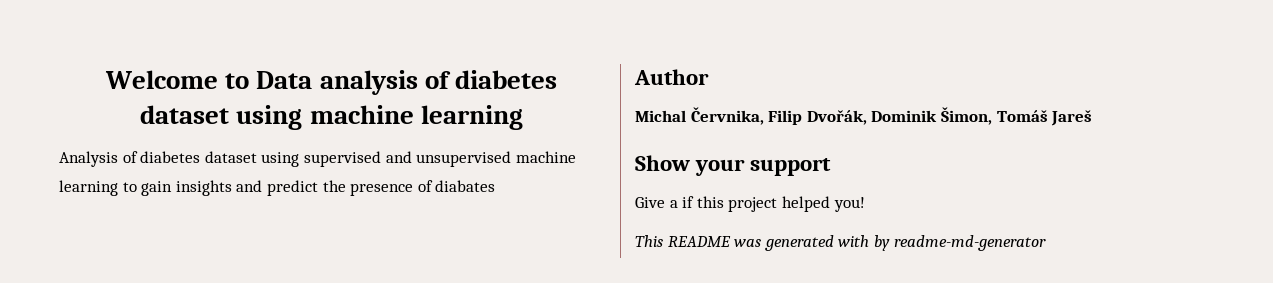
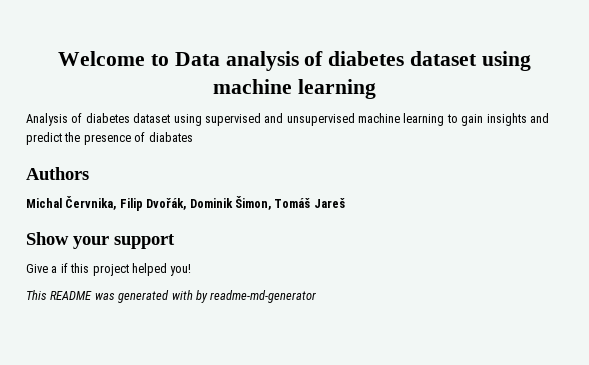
- Author
+ Authors

